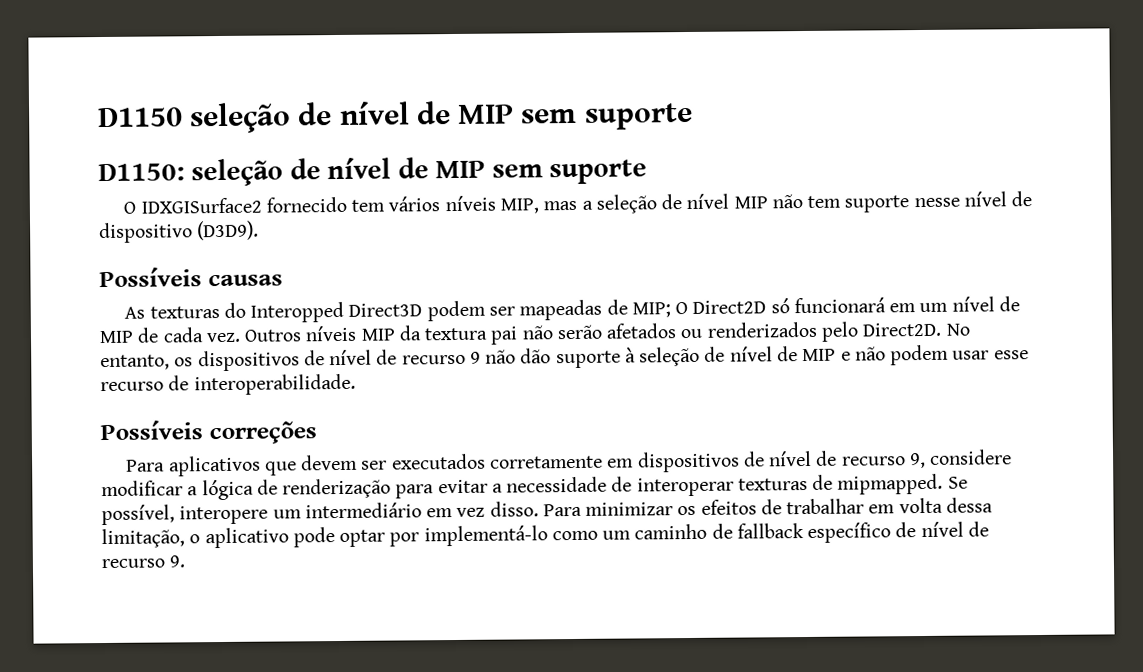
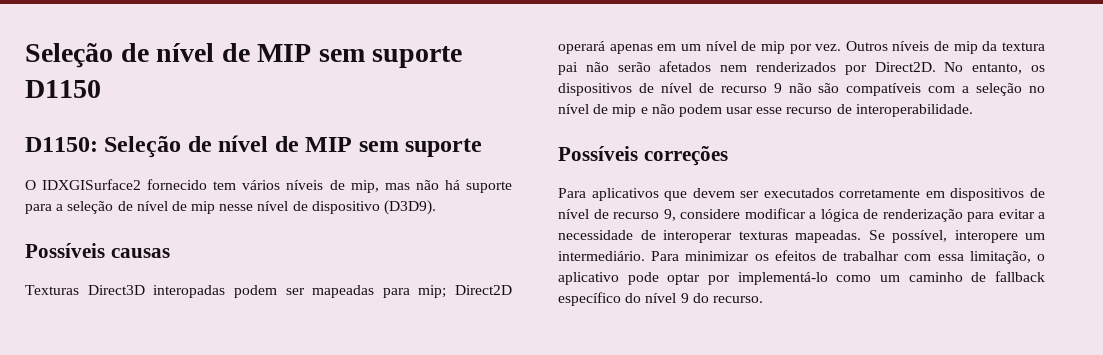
- D1150 seleção de nível de MIP sem suporte
+ Seleção de nível de MIP sem suporte D1150
- D1150: seleção de nível de MIP sem suporte
+ D1150: Seleção de nível de MIP sem suporte
- O IDXGISurface2 fornecido tem vários níveis MIP, mas a seleção de nível MIP não tem suporte nesse nível de dispositivo (D3D9).
+ O IDXGISurface2 fornecido tem vários níveis de mip, mas não há suporte para a seleção de nível de mip nesse nível de dispositivo (D3D9).
- As texturas do Interopped Direct3D podem ser mapeadas de MIP; O Direct2D só funcionará em um nível de MIP de cada vez.
+ Texturas Direct3D interopadas podem ser mapeadas para mip; Direct2D operará apenas em um nível de mip por vez.
- Outros níveis MIP da textura pai não serão afetados ou renderizados pelo Direct2D.
+ Outros níveis de mip da textura pai não serão afetados nem renderizados por Direct2D.
- No entanto, os dispositivos de nível de recurso 9 não dão suporte à seleção de nível de MIP e não podem usar esse recurso de interoperabilidade.
+ No entanto, os dispositivos de nível de recurso 9 não são compatíveis com a seleção no nível de mip e não podem usar esse recurso de interoperabilidade.
- Para aplicativos que devem ser executados corretamente em dispositivos de nível de recurso 9, considere modificar a lógica de renderização para evitar a necessidade de interoperar texturas de mipmapped.
+ Para aplicativos que devem ser executados corretamente em dispositivos de nível de recurso 9, considere modificar a lógica de renderização para evitar a necessidade de interoperar texturas mapeadas.
- Se possível, interopere um intermediário em vez disso.
+ Se possível, interopere um intermediário.
- Para minimizar os efeitos de trabalhar em volta dessa limitação, o aplicativo pode optar por implementá-lo como um caminho de fallback específico de nível de recurso 9.
+ Para minimizar os efeitos de trabalhar com essa limitação, o aplicativo pode optar por implementá-lo como um caminho de fallback específico do nível 9 do recurso.

